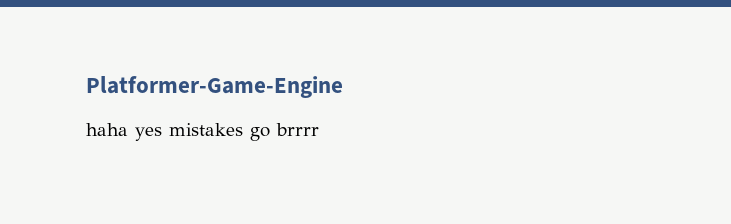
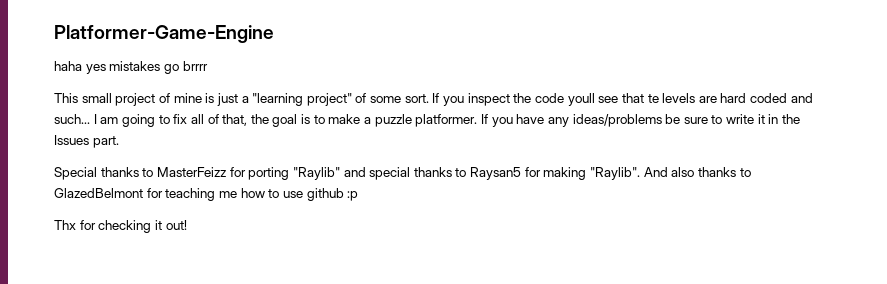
+ This small project of mine is just a "learning project" of some sort. If you inspect the code youll see that te levels are hard coded and such... I am going to fix all of that, the goal is to make a puzzle platformer. If you have any ideas/problems be sure to write it in the Issues part.
+ Special thanks to MasterFeizz for porting "Raylib" and special thanks to Raysan5 for making "Raylib". And also thanks to GlazedBelmont for teaching me how to use github :p
+ Thx for checking it out!

